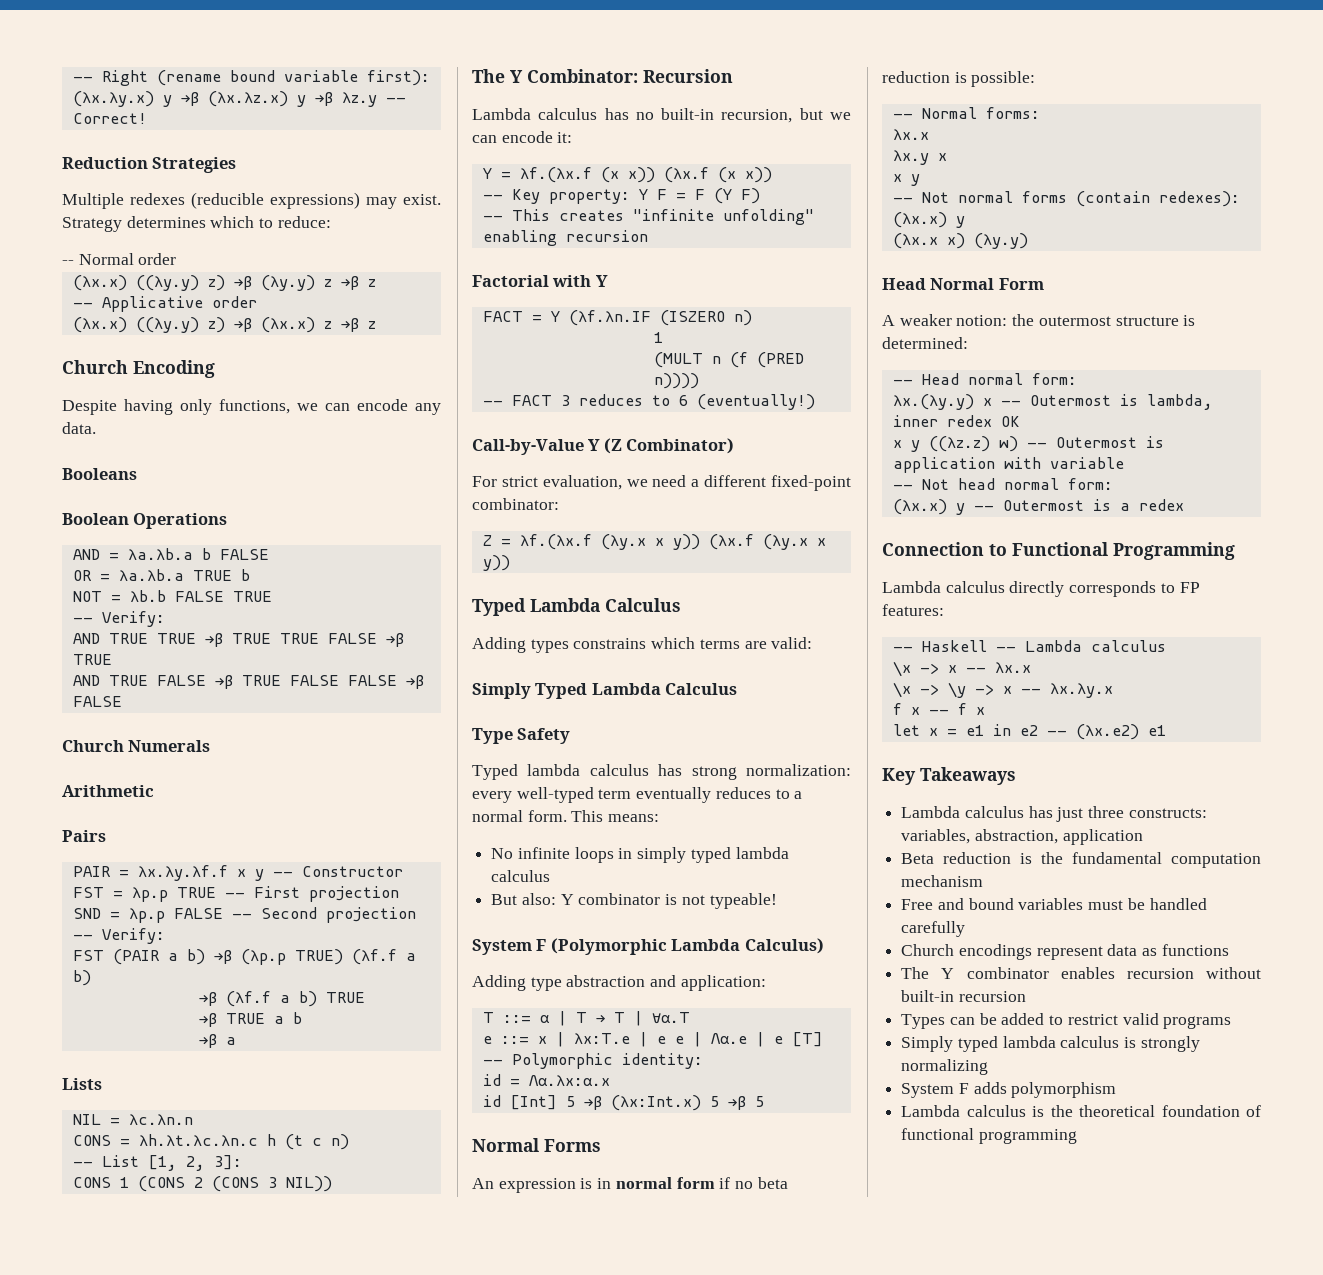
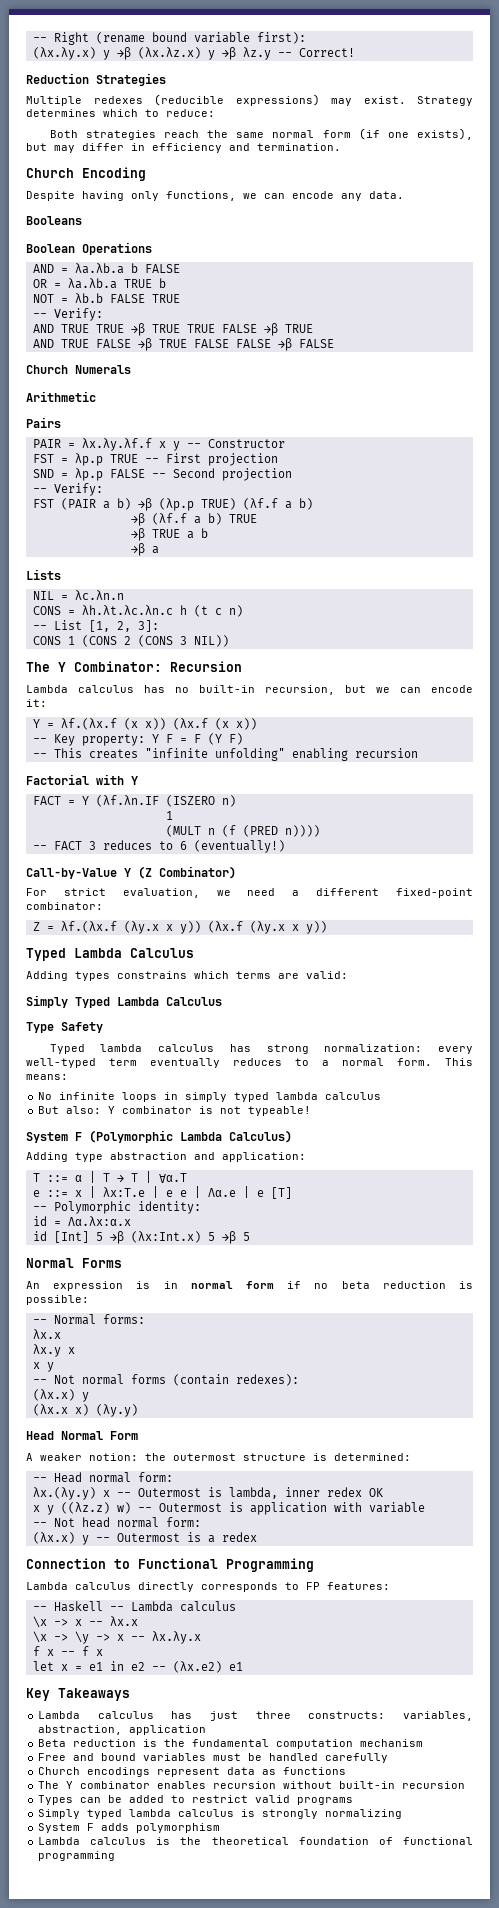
- -- Normal order
- (λx.x) ((λy.y) z) →β (λy.y) z →β z
- -- Applicative order
- (λx.x) ((λy.y) z) →β (λx.x) z →β z
+ Both strategies reach the same normal form (if one exists), but may differ in efficiency and termination.

